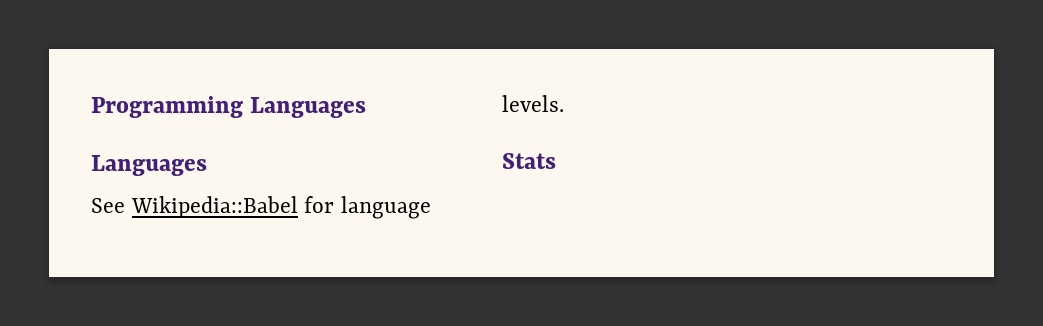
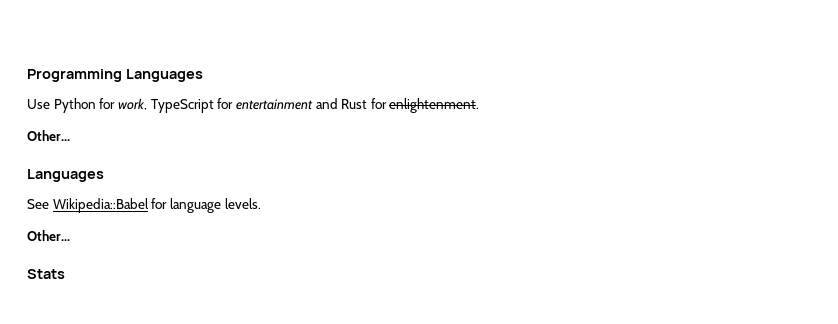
+ Use Python for work, TypeScript for entertainment and Rust for enlightenment.
+ Other...
  See Wikipedia::Babel for language levels.
+ Other...

